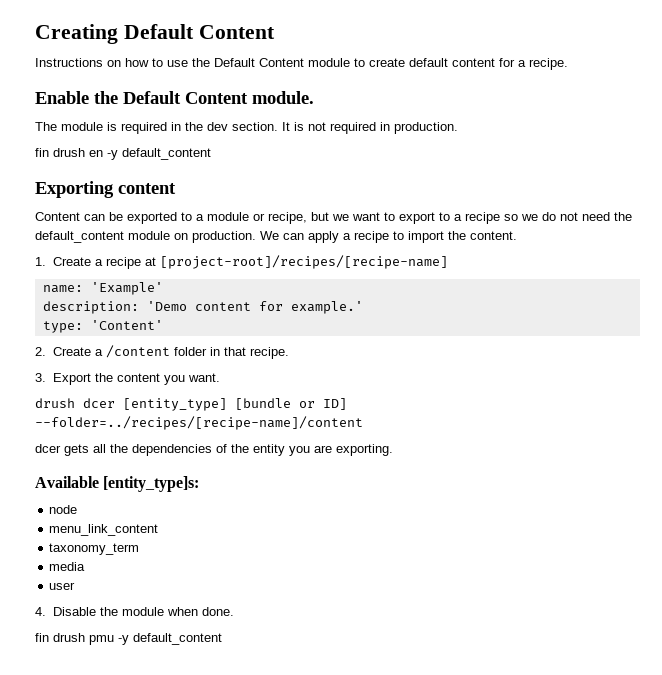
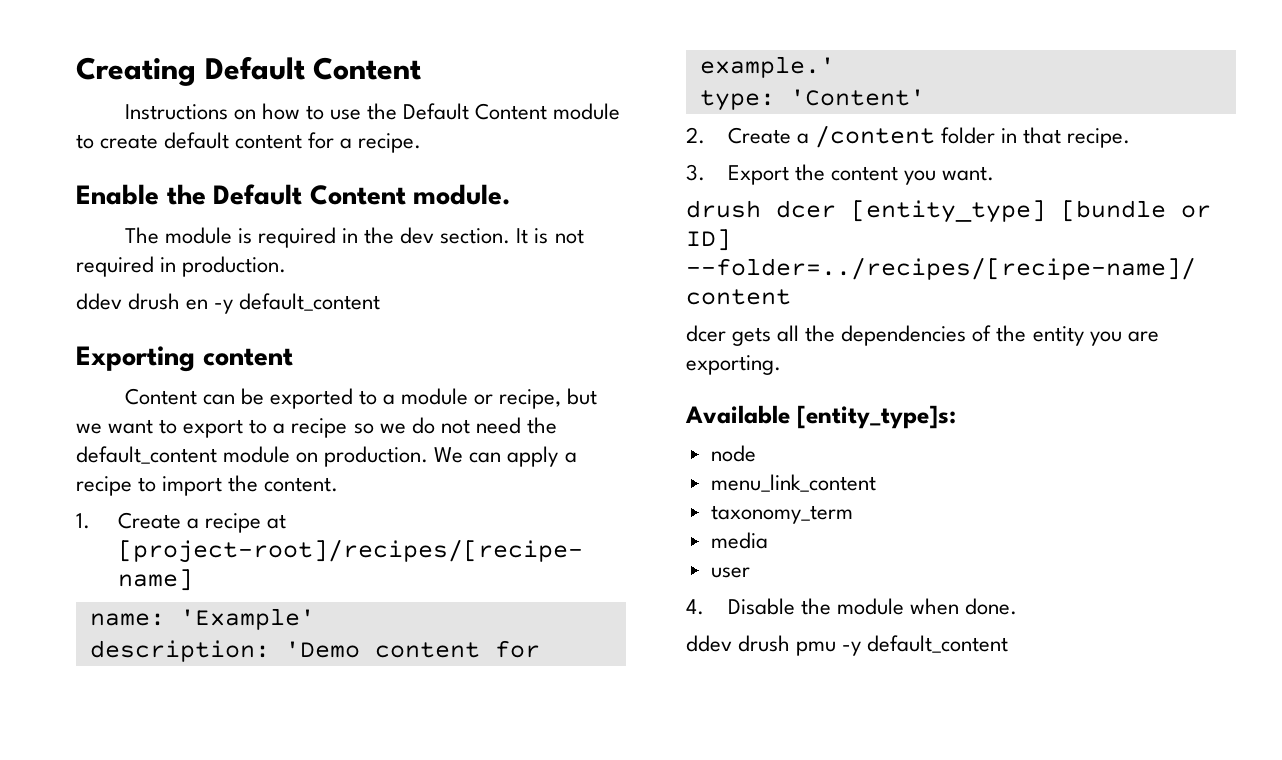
- fin drush en -y default_content
+ ddev drush en -y default_content
- fin drush pmu -y default_content
+ ddev drush pmu -y default_content

